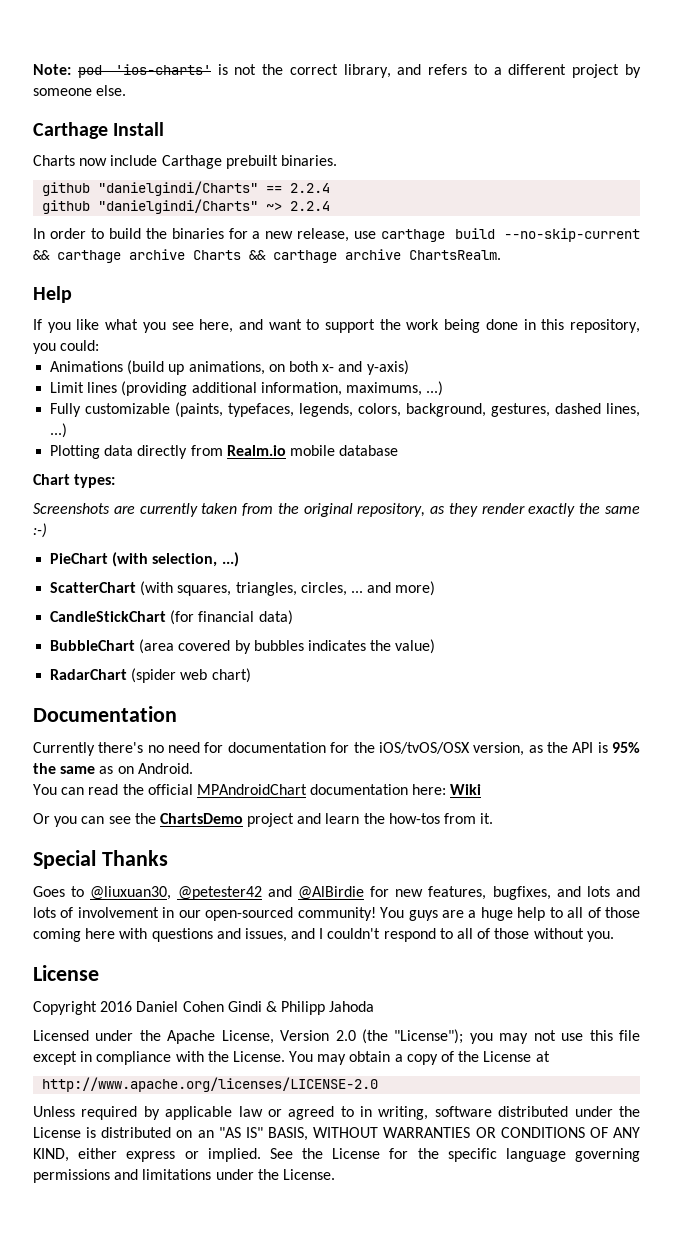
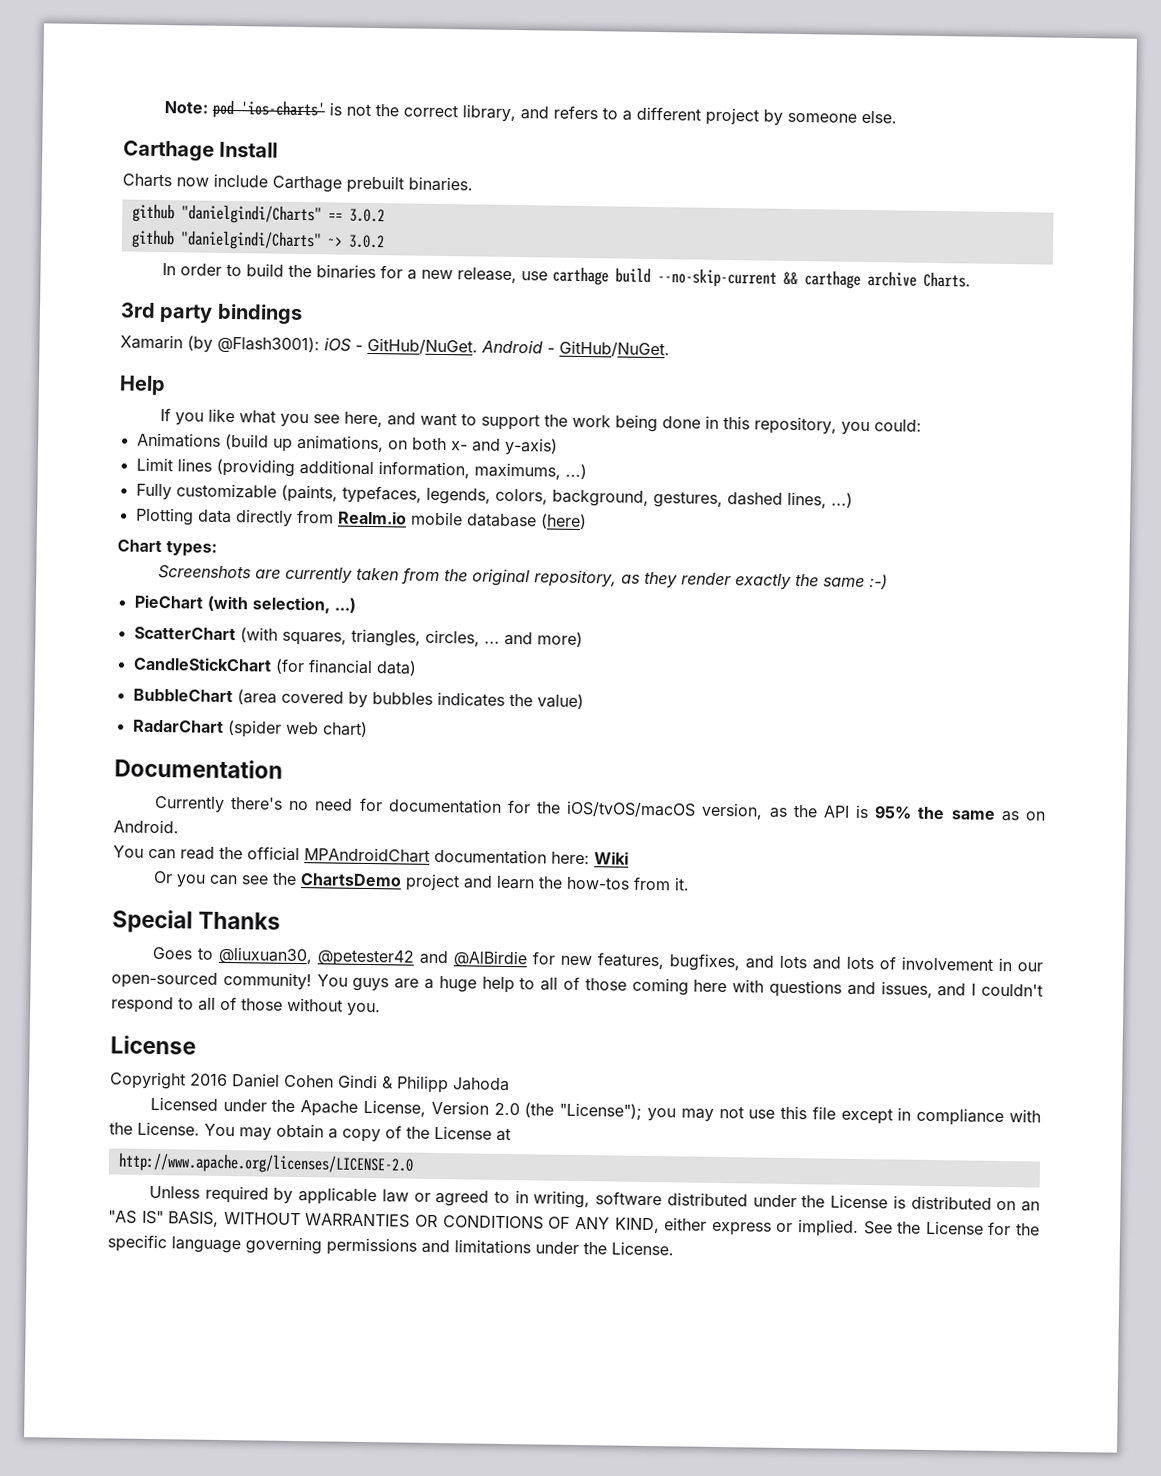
- github "danielgindi/Charts" == 2.2.4
+ github "danielgindi/Charts" == 3.0.2
- github "danielgindi/Charts" ~> 2.2.4
+ github "danielgindi/Charts" ~> 3.0.2
- In order to build the binaries for a new release, use carthage build --no-skip-current && carthage archive Charts && carthage archive ChartsRealm.
+ In order to build the binaries for a new release, use carthage build --no-skip-current && carthage archive Charts.
+ 3rd party bindings
+ Xamarin (by @Flash3001): iOS - GitHub/NuGet. Android - GitHub/NuGet.
- Plotting data directly from Realm.io mobile database
+ Plotting data directly from Realm.io mobile database (here)
- Currently there's no need for documentation for the iOS/tvOS/OSX version, as the API is 95% the same as on Android.
+ Currently there's no need for documentation for the iOS/tvOS/macOS version, as the API is 95% the same as on Android.

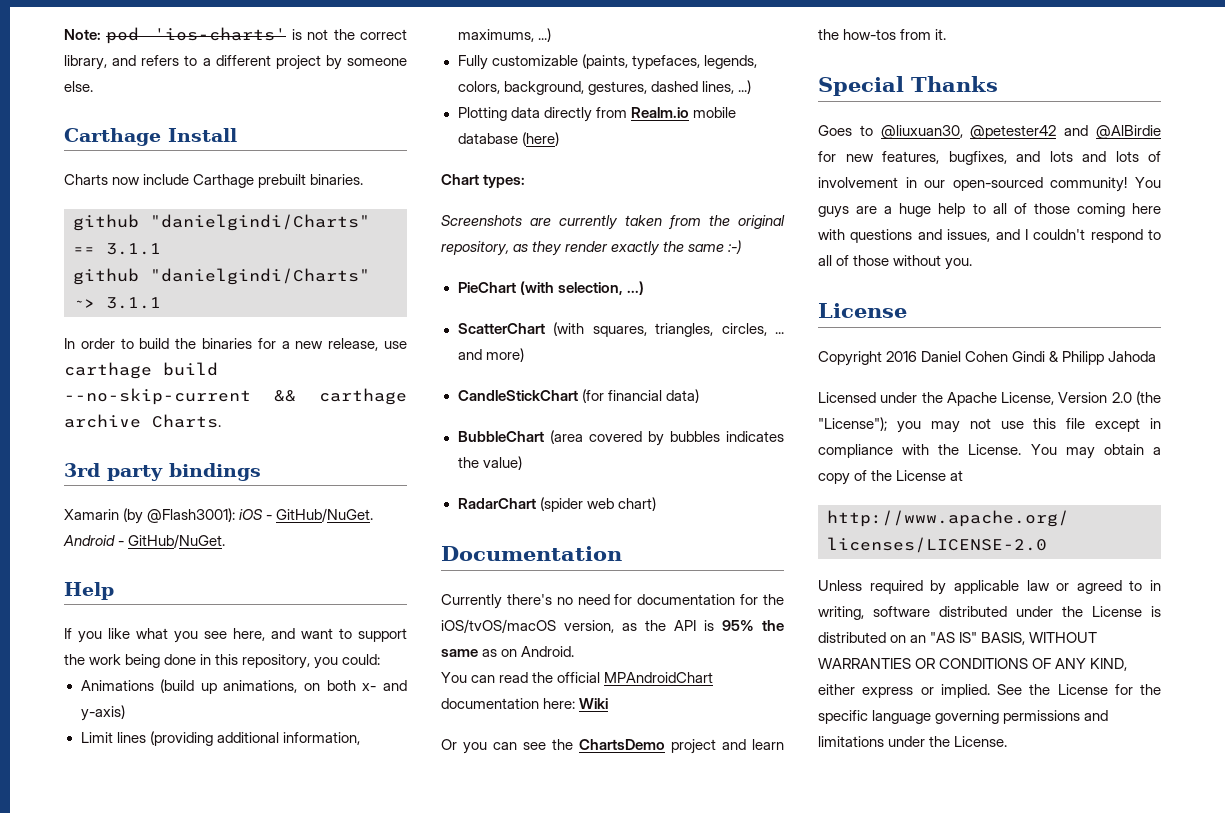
- github "danielgindi/Charts" == 3.0.2
+ github "danielgindi/Charts" == 3.1.1
- github "danielgindi/Charts" ~> 3.0.2
+ github "danielgindi/Charts" ~> 3.1.1

